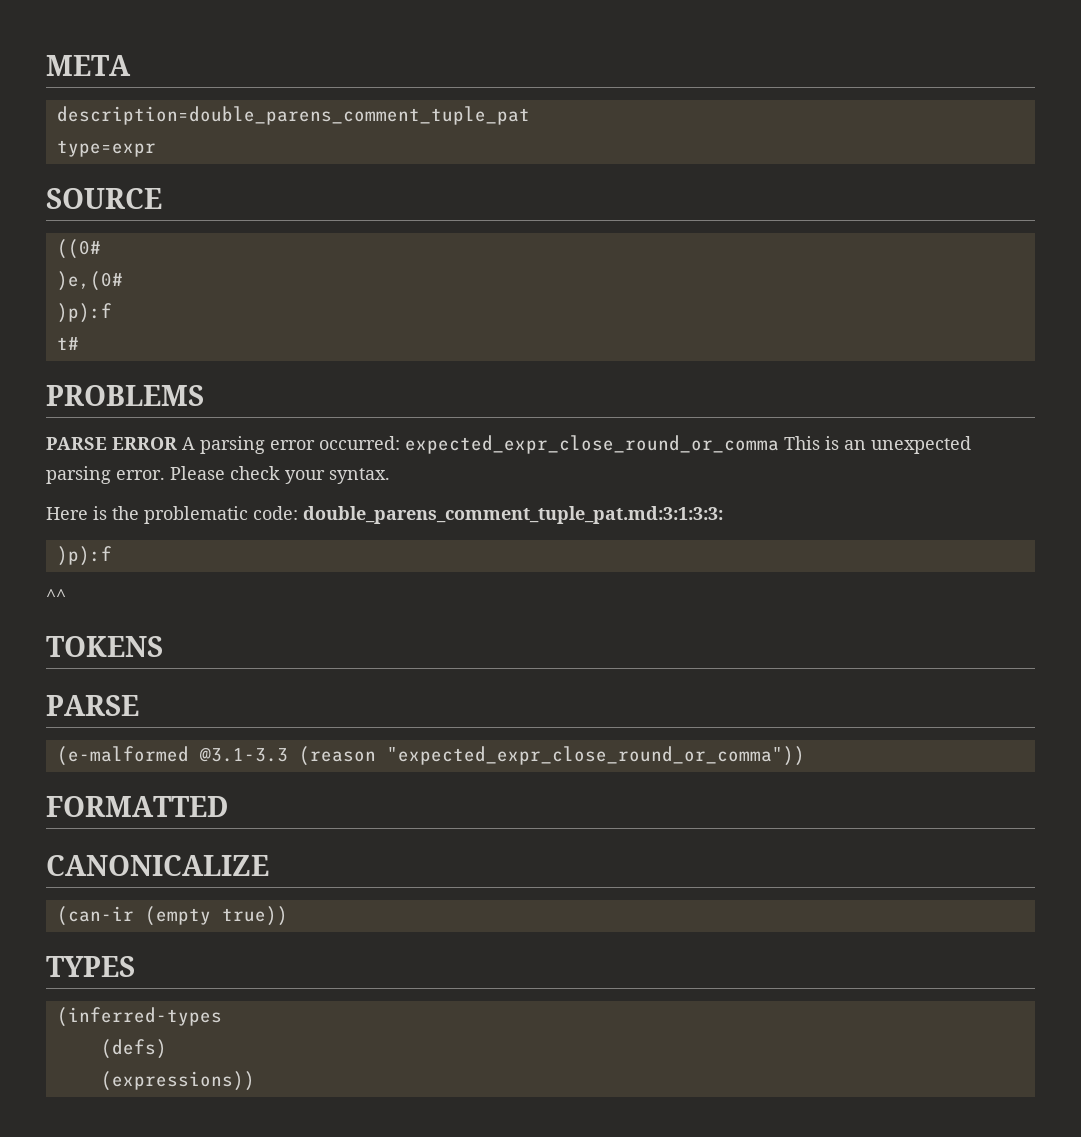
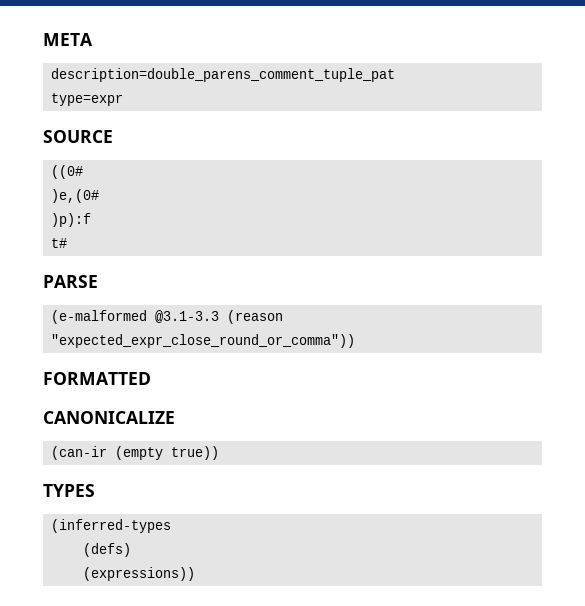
- PROBLEMS
- PARSE ERROR A parsing error occurred: expected_expr_close_round_or_comma This is an unexpected parsing error. Please check your syntax.
- Here is the problematic code: double_parens_comment_tuple_pat.md:3:1:3:3:
- )p):f
- ^^
- TOKENS

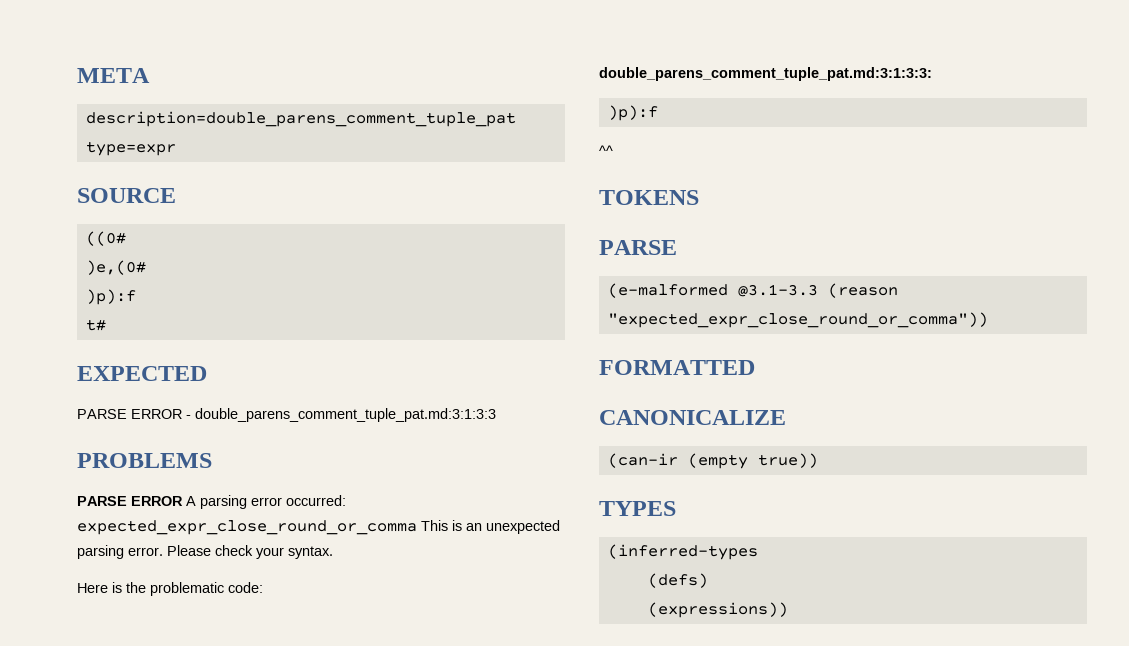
+ EXPECTED
+ PARSE ERROR - double_parens_comment_tuple_pat.md:3:1:3:3
+ PROBLEMS
+ PARSE ERROR A parsing error occurred: expected_expr_close_round_or_comma This is an unexpected parsing error. Please check your syntax.
+ Here is the problematic code: double_parens_comment_tuple_pat.md:3:1:3:3:
+ )p):f
+ ^^
+ TOKENS

